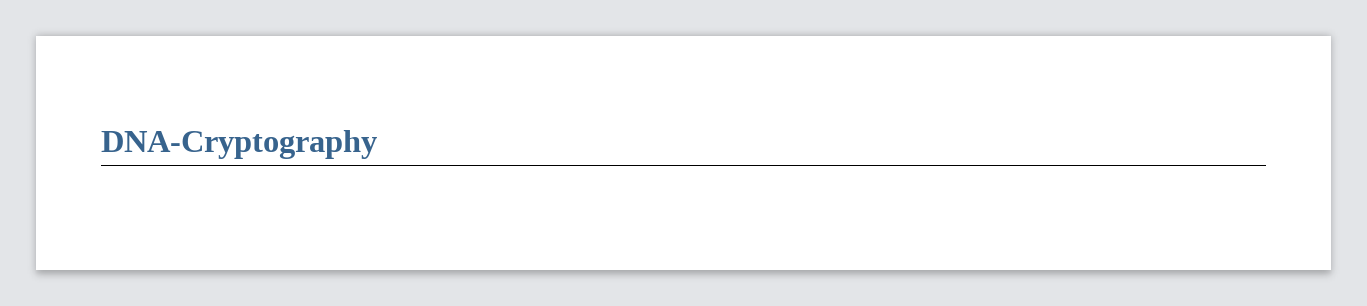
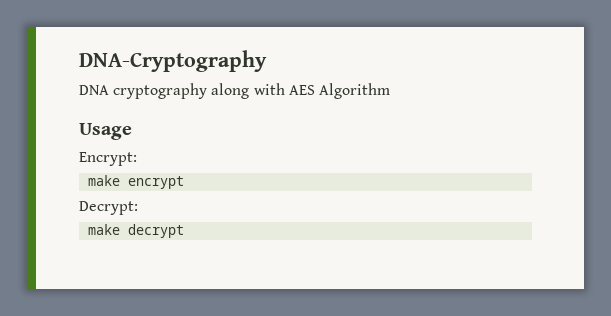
+ DNA cryptography along with AES Algorithm
+ Usage
+ Encrypt:
+ make encrypt
+ Decrypt:
+ make decrypt

